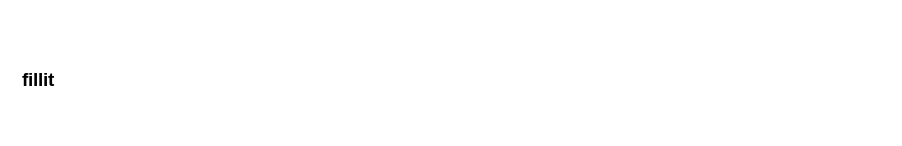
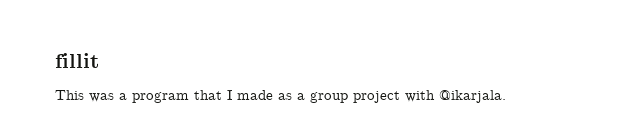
+ This was a program that I made as a group project with @ikarjala.

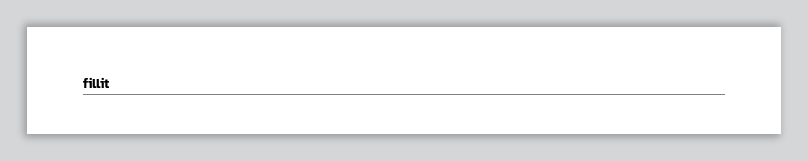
- This was a program that I made as a group project with @ikarjala.

